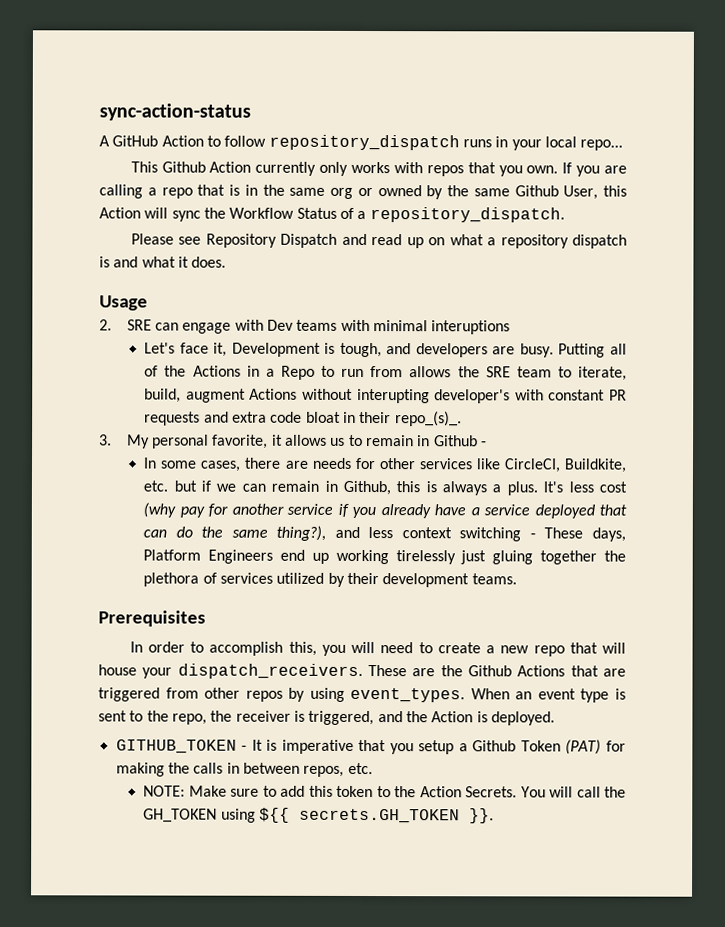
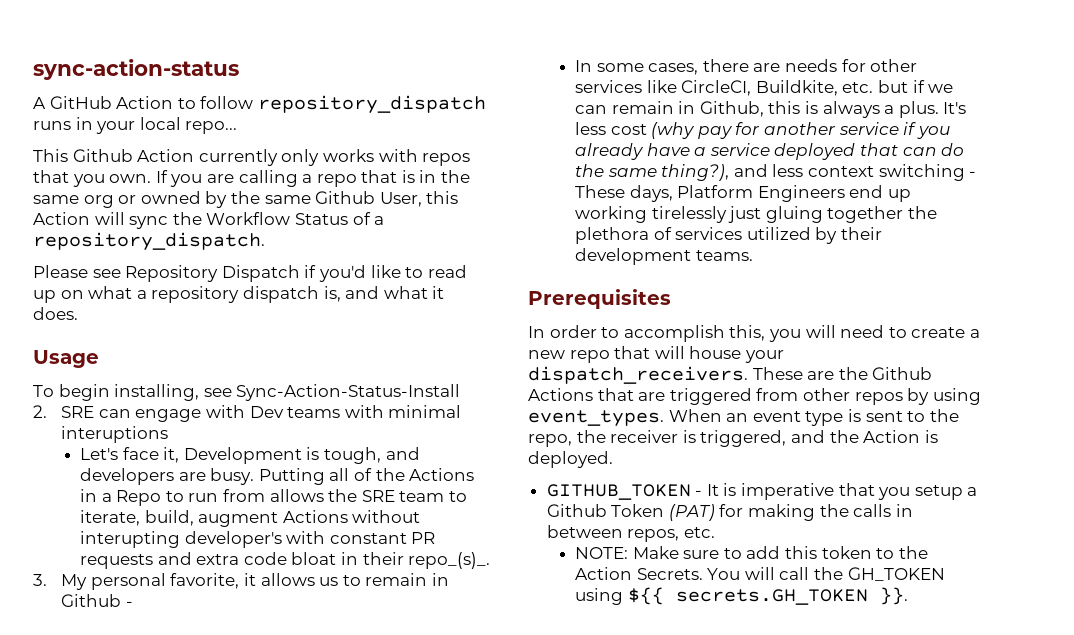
- Please see Repository Dispatch and read up on what a repository dispatch is and what it does.
+ Please see Repository Dispatch if you'd like to read up on what a repository dispatch is, and what it does.
+ To begin installing, see Sync-Action-Status-Install

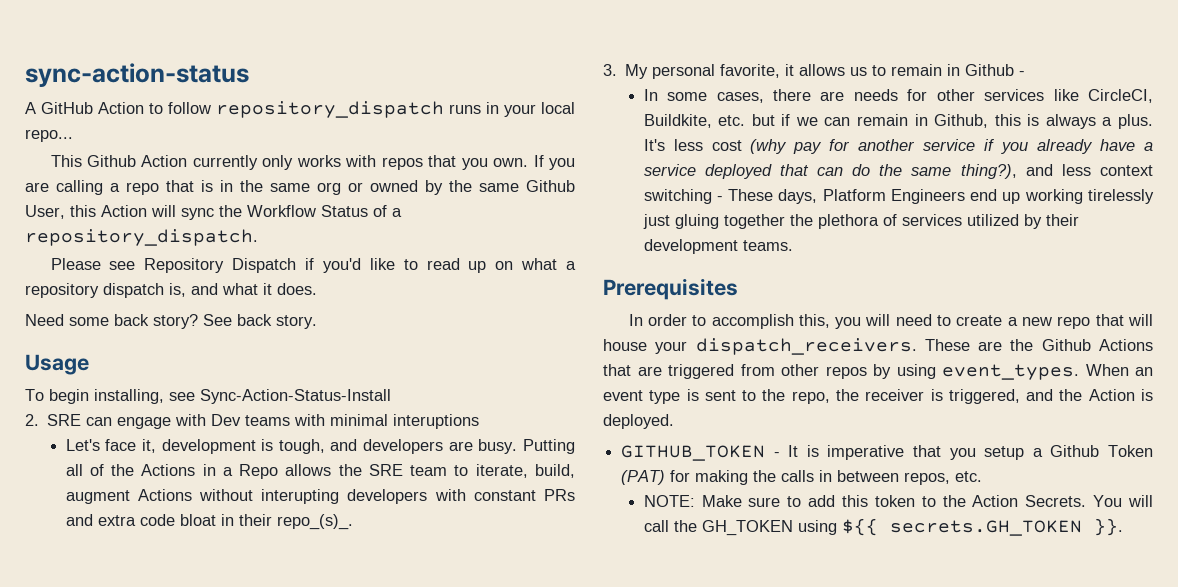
+ Need some back story? See back story.
- Let's face it, Development is tough, and developers are busy.
+ Let's face it, development is tough, and developers are busy.
- Putting all of the Actions in a Repo to run from allows the SRE team to iterate, build, augment Actions without interupting developer's with constant PR requests and extra code bloat in their repo_(s)_.
+ Putting all of the Actions in a Repo allows the SRE team to iterate, build, augment Actions without interupting developers with constant PRs and extra code bloat in their repo_(s)_.

